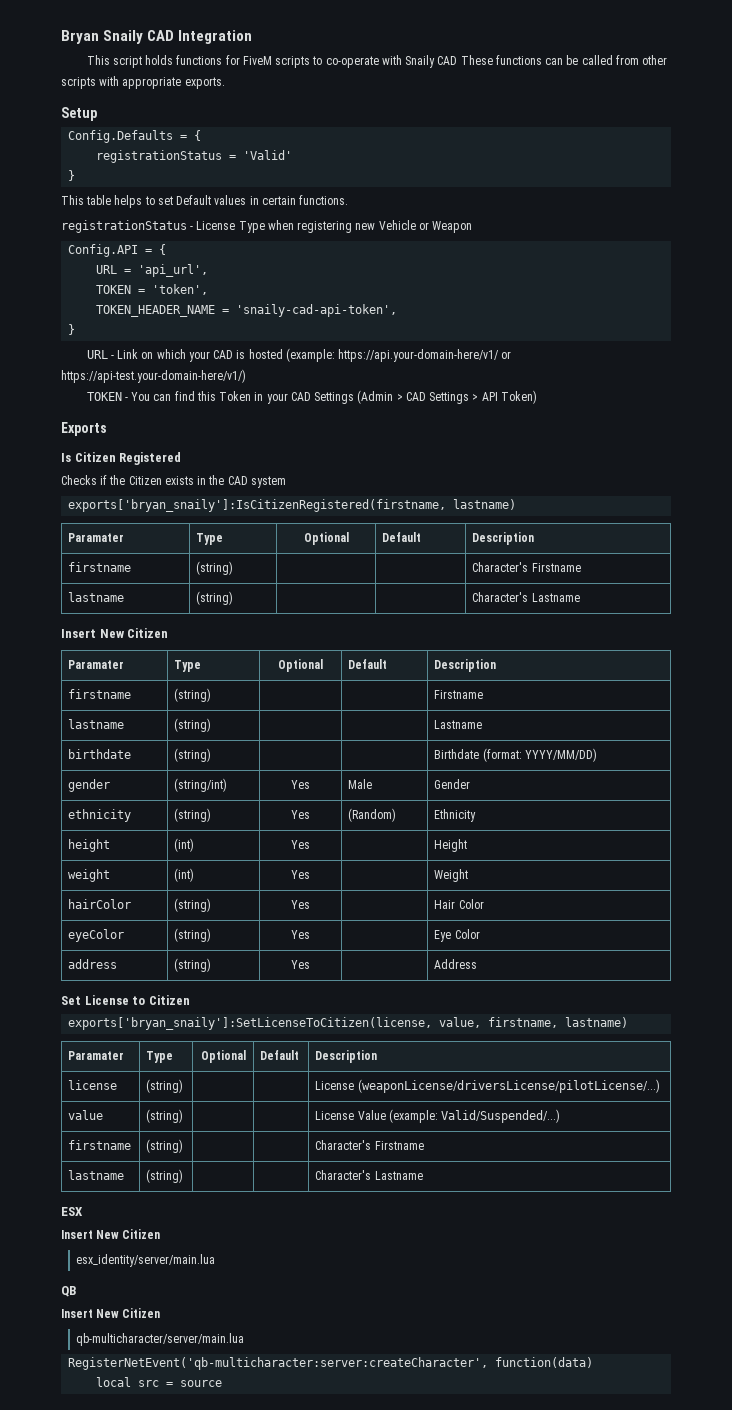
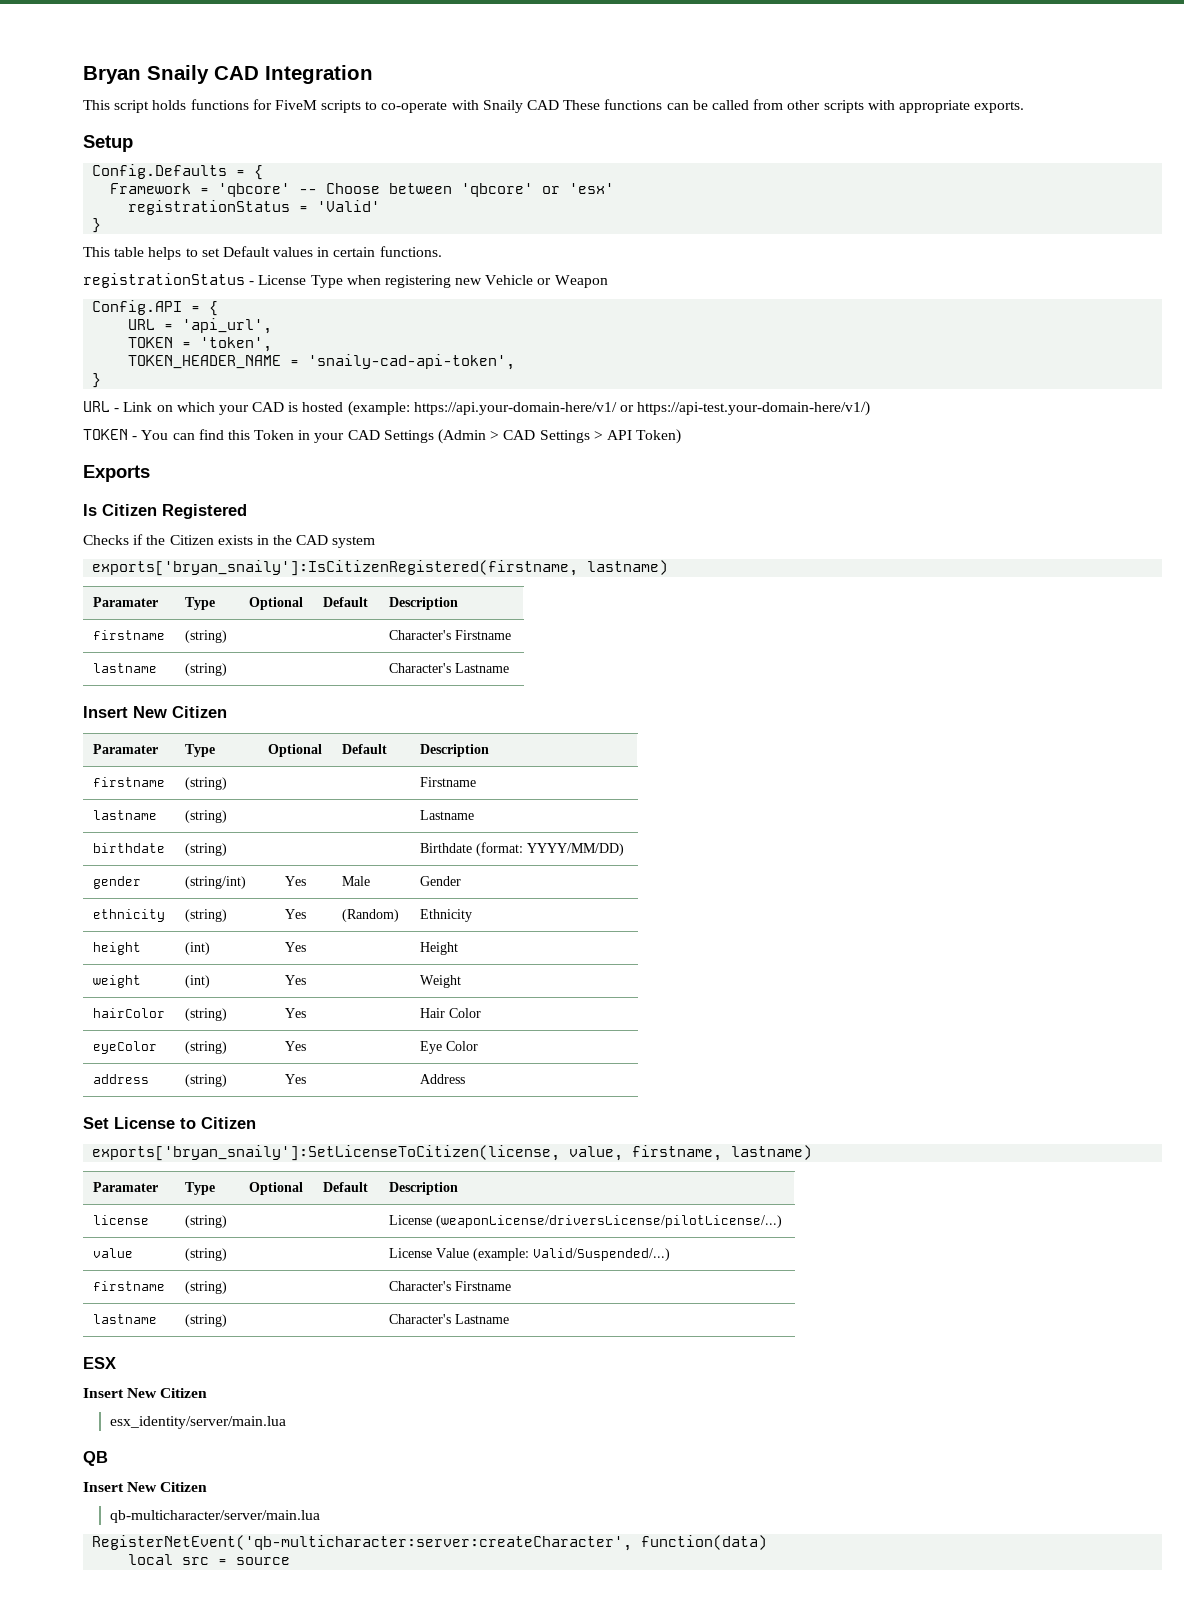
+ Framework = 'qbcore' -- Choose between 'qbcore' or 'esx'

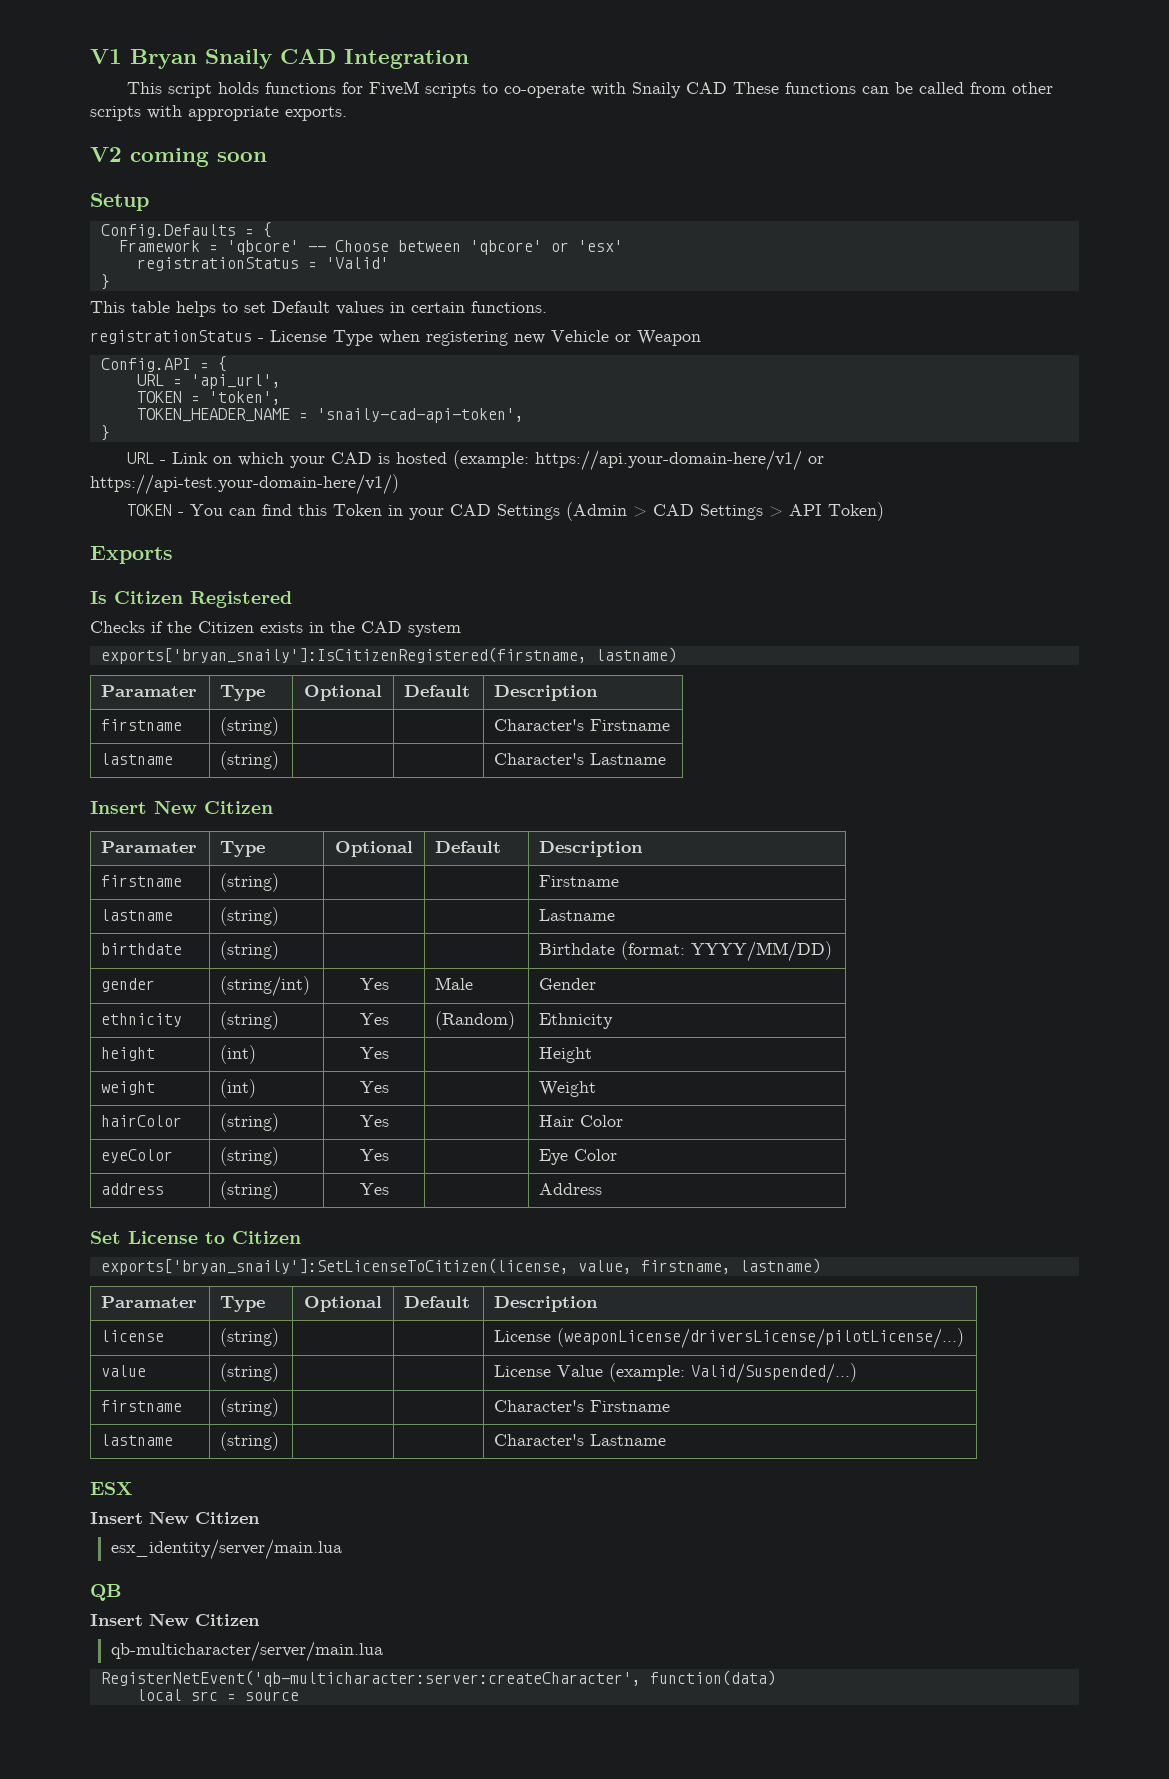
- Bryan Snaily CAD Integration
+ V1 Bryan Snaily CAD Integration
+ V2 coming soon

